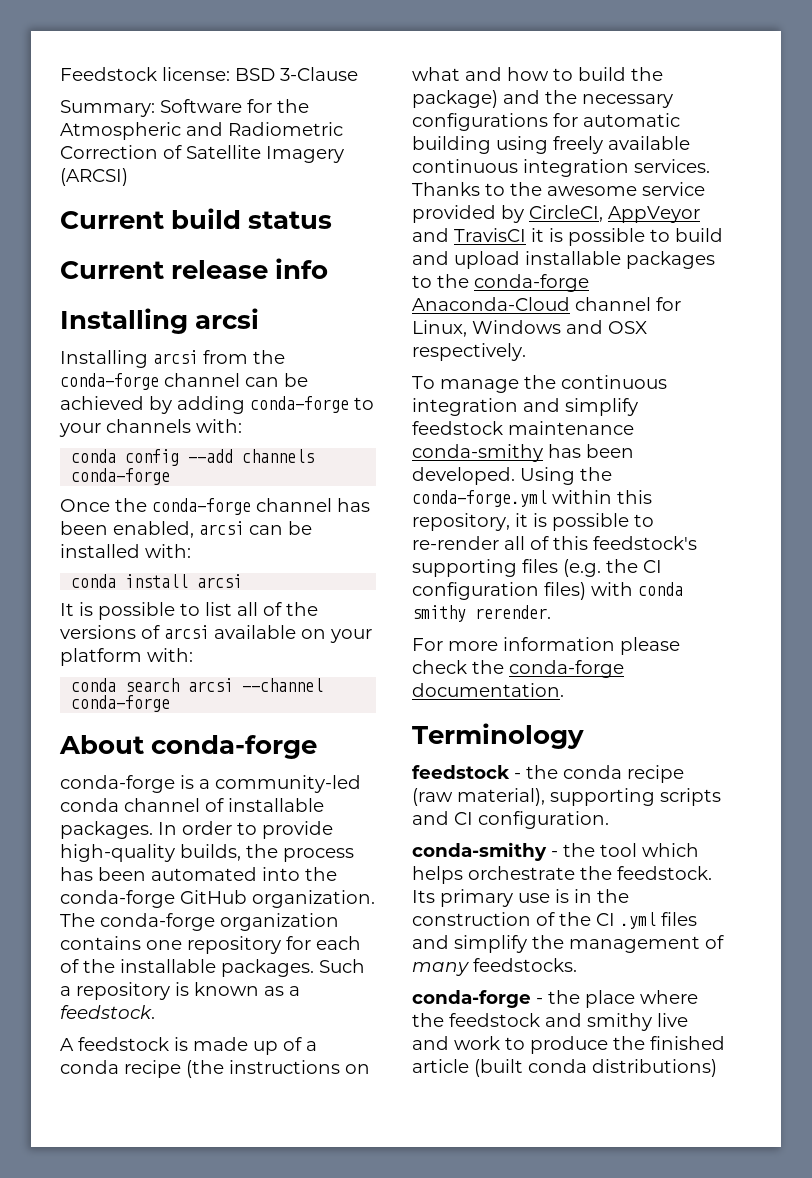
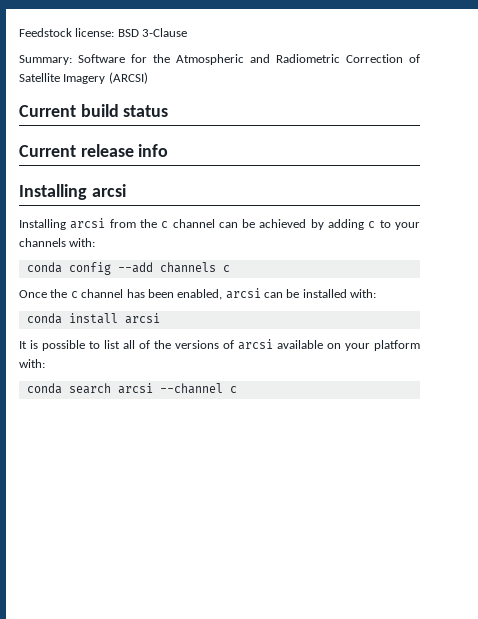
- Installing arcsi from the conda-forge channel can be achieved by adding conda-forge to your channels with:
+ Installing arcsi from the c channel can be achieved by adding c to your channels with:
- conda config --add channels conda-forge
+ conda config --add channels c
- Once the conda-forge channel has been enabled, arcsi can be installed with:
+ Once the c channel has been enabled, arcsi can be installed with:
- conda search arcsi --channel conda-forge
- About conda-forge
- conda-forge is a community-led conda channel of installable packages. In order to provide high-quality builds, the process has been automated into the conda-forge GitHub organization. The conda-forge organization contains one repository for each of the installable packages. Such a repository is known as a feedstock.
- A feedstock is made up of a conda recipe (the instructions on what and how to build the package) and the necessary configurations for automatic building using freely available continuous integration services. Thanks to the awesome service provided by CircleCI, AppVeyor and TravisCI it is possible to build and upload installable packages to the conda-forge Anaconda-Cloud channel for Linux, Windows and OSX respectively.
- To manage the continuous integration and simplify feedstock maintenance conda-smithy has been developed. Using the conda-forge.yml within this repository, it is possible to re-render all of this feedstock's supporting files (e.g. the CI configuration files) with conda smithy rerender.
- For more information please check the conda-forge documentation.
- Terminology
- feedstock - the conda recipe (raw material), supporting scripts and CI configuration.
- conda-smithy - the tool which helps orchestrate the feedstock. Its primary use is in the construction of the CI .yml files and simplify the management of many feedstocks.
- conda-forge - the place where the feedstock and smithy live and work to produce the finished article (built conda distributions)
+ conda search arcsi --channel c

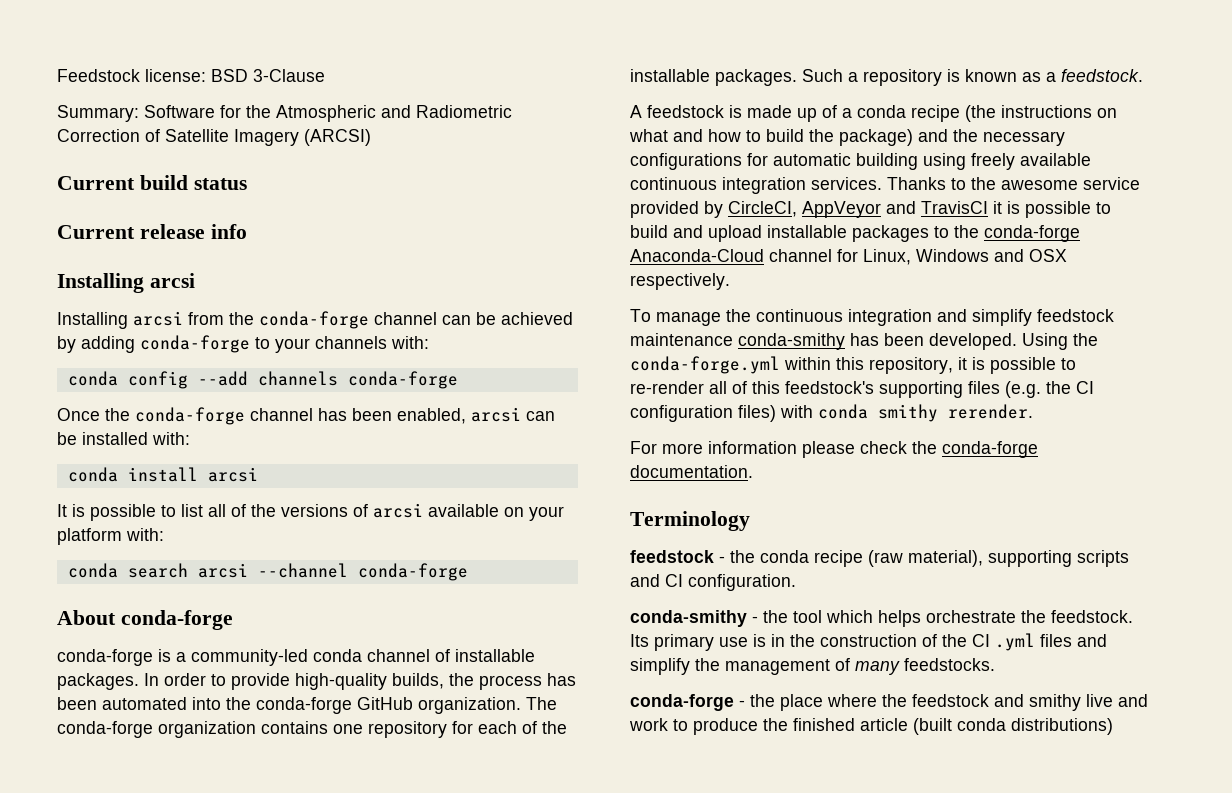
- Installing arcsi from the c channel can be achieved by adding c to your channels with:
+ Installing arcsi from the conda-forge channel can be achieved by adding conda-forge to your channels with:
- conda config --add channels c
+ conda config --add channels conda-forge
- Once the c channel has been enabled, arcsi can be installed with:
+ Once the conda-forge channel has been enabled, arcsi can be installed with:
- conda search arcsi --channel c
+ conda search arcsi --channel conda-forge
+ About conda-forge
+ conda-forge is a community-led conda channel of installable packages. In order to provide high-quality builds, the process has been automated into the conda-forge GitHub organization. The conda-forge organization contains one repository for each of the installable packages. Such a repository is known as a feedstock.
+ A feedstock is made up of a conda recipe (the instructions on what and how to build the package) and the necessary configurations for automatic building using freely available continuous integration services. Thanks to the awesome service provided by CircleCI, AppVeyor and TravisCI it is possible to build and upload installable packages to the conda-forge Anaconda-Cloud channel for Linux, Windows and OSX respectively.
+ To manage the continuous integration and simplify feedstock maintenance conda-smithy has been developed. Using the conda-forge.yml within this repository, it is possible to re-render all of this feedstock's supporting files (e.g. the CI configuration files) with conda smithy rerender.
+ For more information please check the conda-forge documentation.
+ Terminology
+ feedstock - the conda recipe (raw material), supporting scripts and CI configuration.
+ conda-smithy - the tool which helps orchestrate the feedstock. Its primary use is in the construction of the CI .yml files and simplify the management of many feedstocks.
+ conda-forge - the place where the feedstock and smithy live and work to produce the finished article (built conda distributions)

